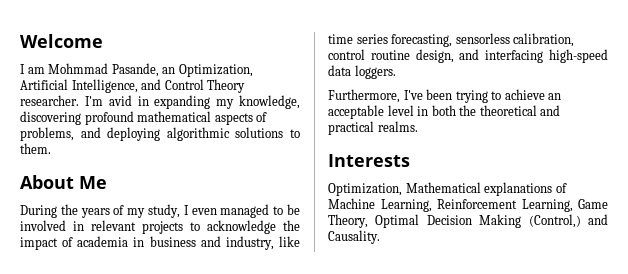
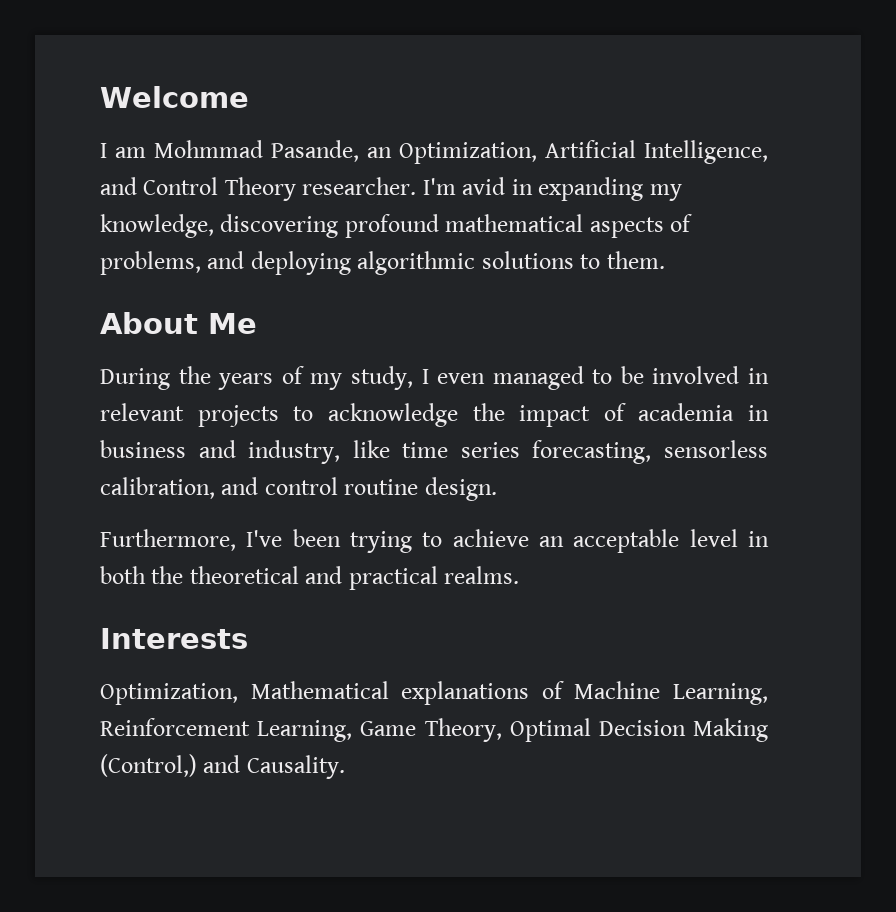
- During the years of my study, I even managed to be involved in relevant projects to acknowledge the impact of academia in business and industry, like time series forecasting, sensorless calibration, control routine design, and interfacing high-speed data loggers.
+ During the years of my study, I even managed to be involved in relevant projects to acknowledge the impact of academia in business and industry, like time series forecasting, sensorless calibration, and control routine design.

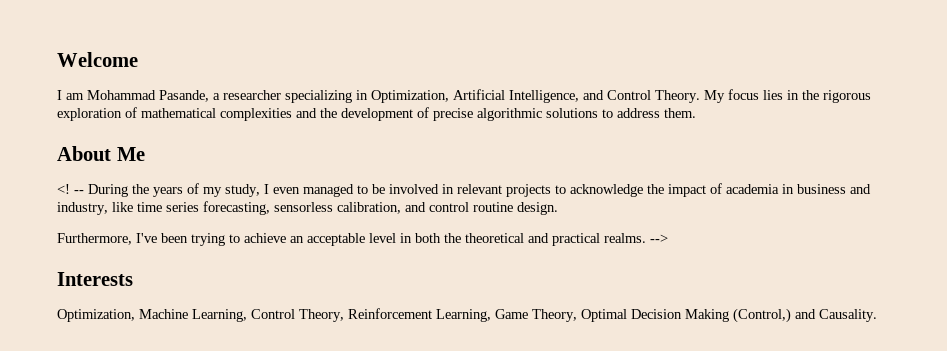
- I am Mohmmad Pasande, an Optimization, Artificial Intelligence, and Control Theory researcher. I'm avid in expanding my knowledge, discovering profound mathematical aspects of problems, and deploying algorithmic solutions to them.
+ I am Mohammad Pasande, a researcher specializing in Optimization, Artificial Intelligence, and Control Theory. My focus lies in the rigorous exploration of mathematical complexities and the development of precise algorithmic solutions to address them.
- During the years of my study, I even managed to be involved in relevant projects to acknowledge the impact of academia in business and industry, like time series forecasting, sensorless calibration, and control routine design.
+ <! -- During the years of my study, I even managed to be involved in relevant projects to acknowledge the impact of academia in business and industry, like time series forecasting, sensorless calibration, and control routine design.
+ -->
- Optimization, Mathematical explanations of Machine Learning, Reinforcement Learning, Game Theory, Optimal Decision Making (Control,) and Causality.
+ Optimization, Machine Learning, Control Theory, Reinforcement Learning, Game Theory, Optimal Decision Making (Control,) and Causality.

